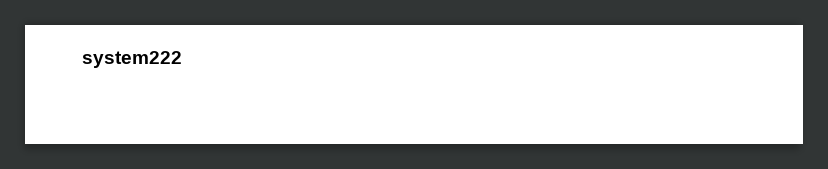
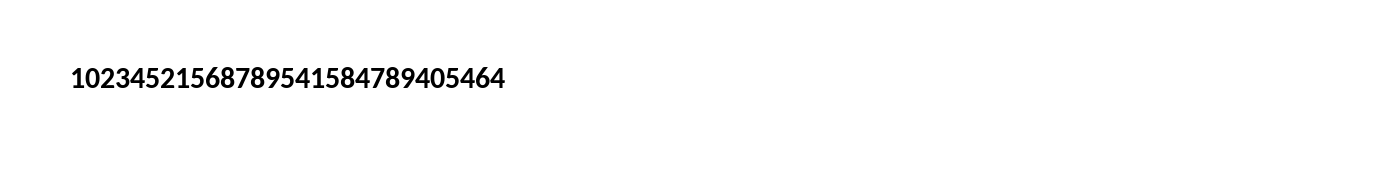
- system222
+ 10234521568789541584789405464

